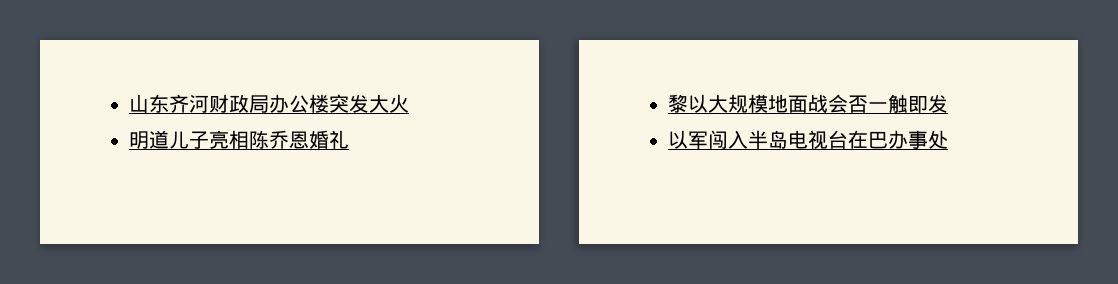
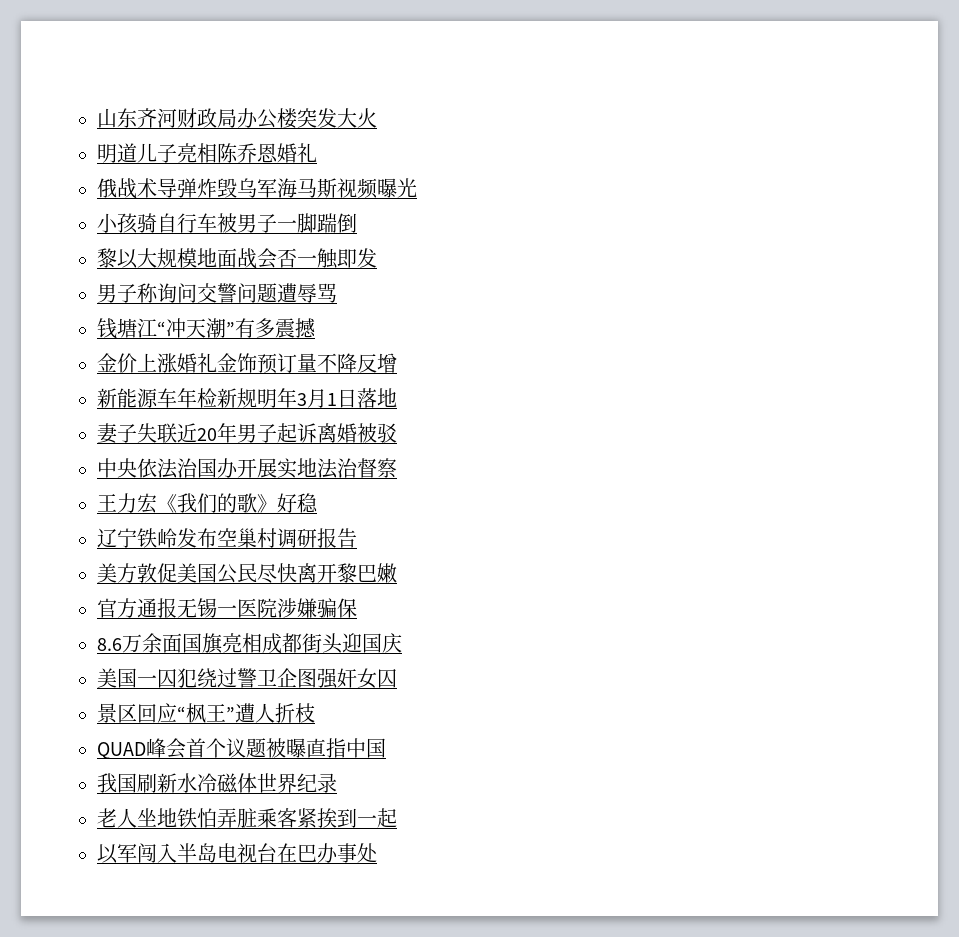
+ 俄战术导弹炸毁乌军海马斯视频曝光
+ 小孩骑自行车被男子一脚踹倒
+ 男子称询问交警问题遭辱骂
+ 钱塘江“冲天潮”有多震撼
+ 金价上涨婚礼金饰预订量不降反增
+ 新能源车年检新规明年3月1日落地
+ 妻子失联近20年男子起诉离婚被驳
+ 中央依法治国办开展实地法治督察
+ 王力宏《我们的歌》好稳
+ 辽宁铁岭发布空巢村调研报告
+ 美方敦促美国公民尽快离开黎巴嫩
+ 官方通报无锡一医院涉嫌骗保
+ 8.6万余面国旗亮相成都街头迎国庆
+ 美国一囚犯绕过警卫企图强奸女囚
+ 景区回应“枫王”遭人折枝
+ QUAD峰会首个议题被曝直指中国
+ 我国刷新水冷磁体世界纪录
+ 老人坐地铁怕弄脏乘客紧挨到一起

